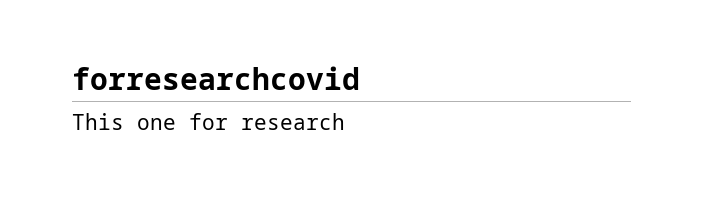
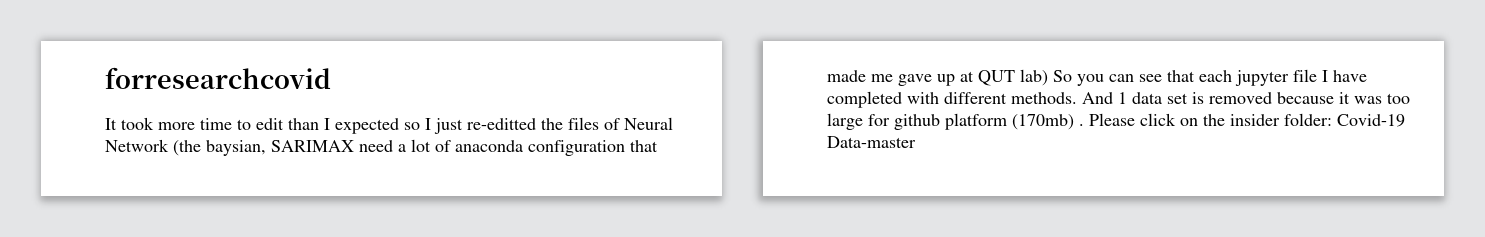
- This one for research
+ It took more time to edit than I expected so I just re-editted the files of Neural Network (the baysian, SARIMAX need a lot of anaconda configuration that made me gave up at QUT lab) So you can see that each jupyter file I have completed with different methods. And 1 data set is removed because it was too large for github platform (170mb) . Please click on the insider folder: Covid-19 Data-master

